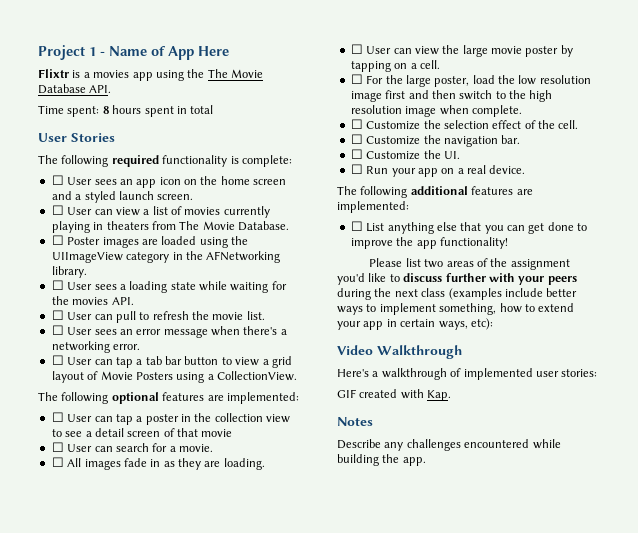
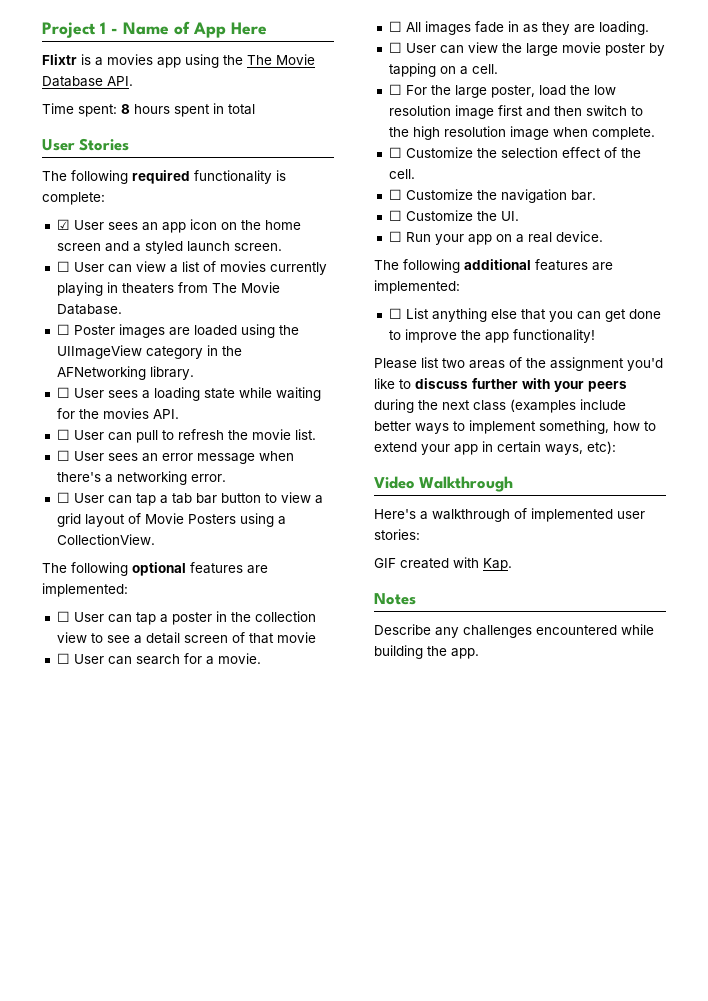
- ☐ User sees an app icon on the home screen and a styled launch screen.
+ ☑ User sees an app icon on the home screen and a styled launch screen.

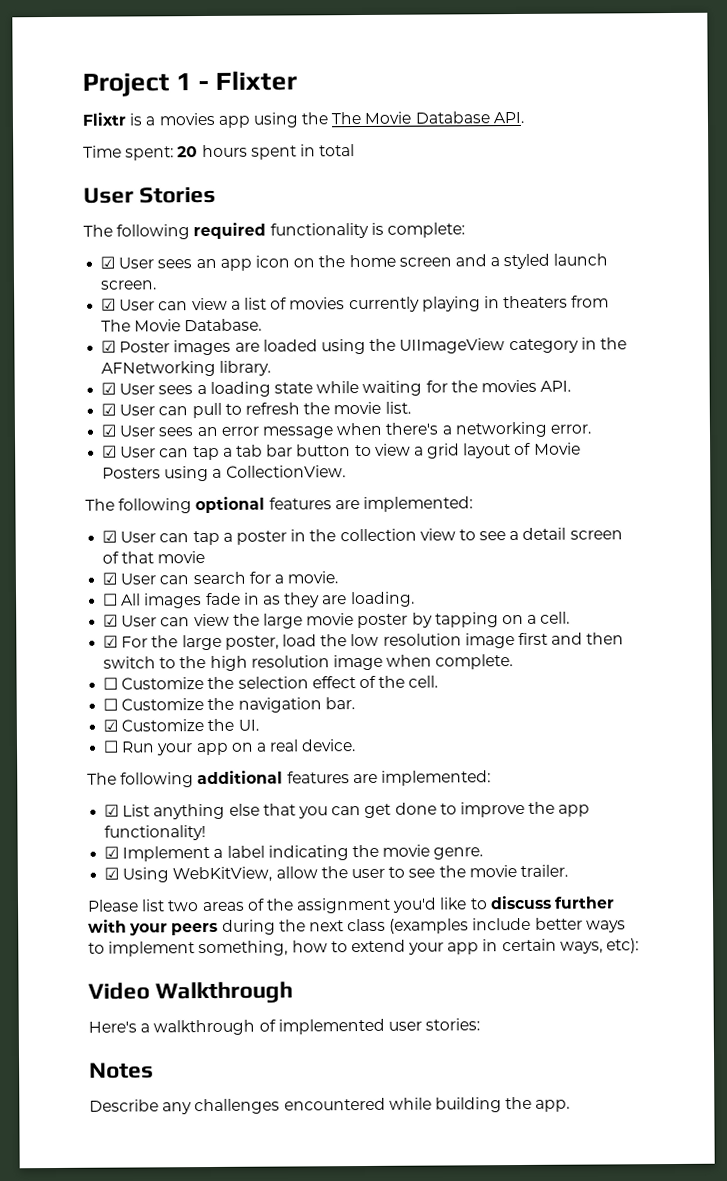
- Project 1 - Name of App Here
+ Project 1 - Flixter
- Time spent: 8 hours spent in total
+ Time spent: 20 hours spent in total
- ☐ User can view a list of movies currently playing in theaters from The Movie Database.
+ ☑ User can view a list of movies currently playing in theaters from The Movie Database.
- ☐ Poster images are loaded using the UIImageView category in the AFNetworking library.
+ ☑ Poster images are loaded using the UIImageView category in the AFNetworking library.
- ☐ User sees a loading state while waiting for the movies API.
+ ☑ User sees a loading state while waiting for the movies API.
- ☐ User can pull to refresh the movie list.
+ ☑ User can pull to refresh the movie list.
- ☐ User sees an error message when there's a networking error.
+ ☑ User sees an error message when there's a networking error.
- ☐ User can tap a tab bar button to view a grid layout of Movie Posters using a CollectionView.
+ ☑ User can tap a tab bar button to view a grid layout of Movie Posters using a CollectionView.
- ☐ User can tap a poster in the collection view to see a detail screen of that movie
+ ☑ User can tap a poster in the collection view to see a detail screen of that movie
- ☐ User can search for a movie.
+ ☑ User can search for a movie.
- ☐ User can view the large movie poster by tapping on a cell.
+ ☑ User can view the large movie poster by tapping on a cell.
- ☐ For the large poster, load the low resolution image first and then switch to the high resolution image when complete.
+ ☑ For the large poster, load the low resolution image first and then switch to the high resolution image when complete.
- ☐ Customize the UI.
+ ☑ Customize the UI.
- ☐ List anything else that you can get done to improve the app functionality!
+ ☑ List anything else that you can get done to improve the app functionality!
+ ☑ Implement a label indicating the movie genre.
+ ☑ Using WebKitView, allow the user to see the movie trailer.
- GIF created with Kap.

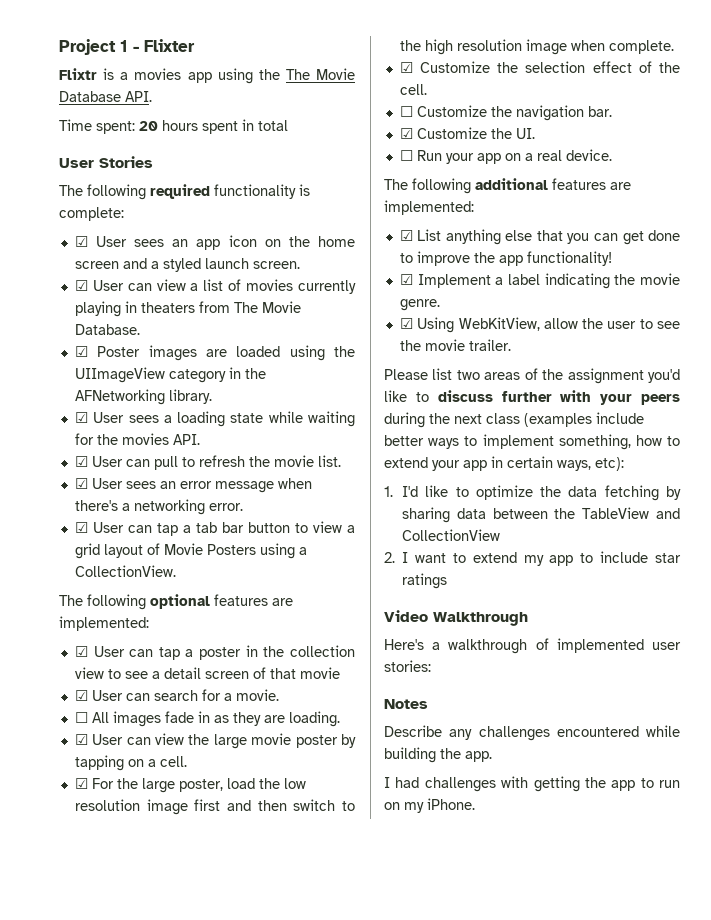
- ☐ Customize the selection effect of the cell.
+ ☑ Customize the selection effect of the cell.
+ 1. I'd like to optimize the data fetching by sharing data between the TableView and CollectionView
+ 2. I want to extend my app to include star ratings
+ I had challenges with getting the app to run on my iPhone.

